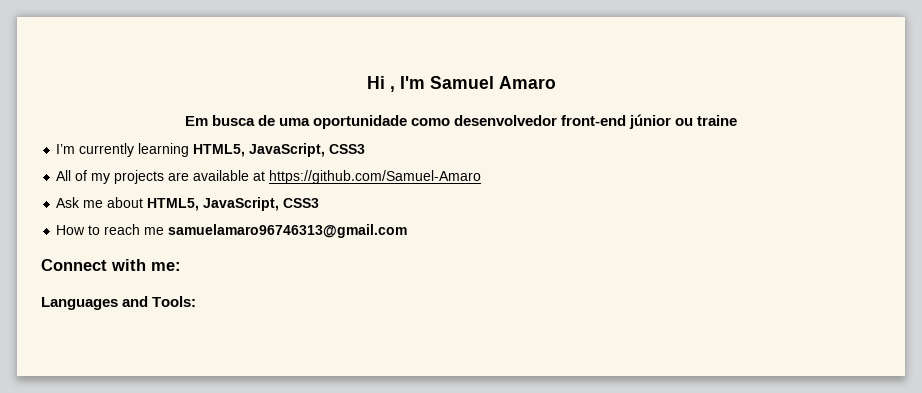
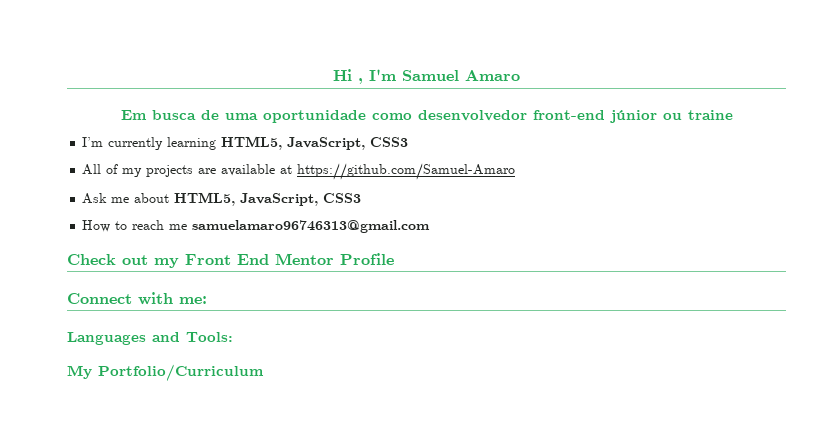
+ Check out my Front End Mentor Profile
+ My Portfolio/Curriculum

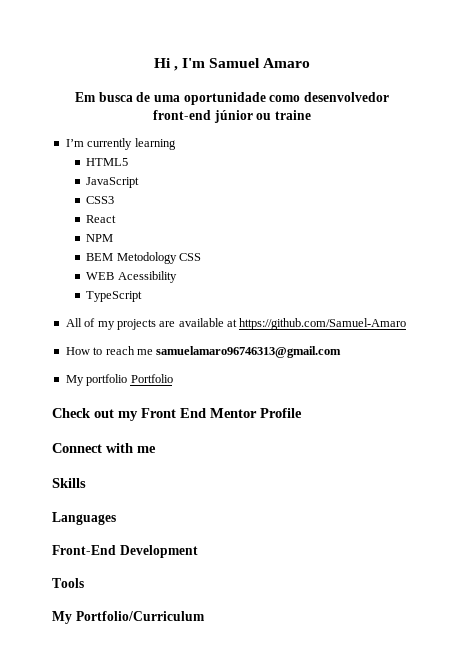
- I’m currently learning HTML5, JavaScript, CSS3
+ I’m currently learning
+ HTML5
+ JavaScript
+ CSS3
+ React
+ NPM
+ BEM Metodology CSS
+ WEB Acessibility
+ TypeScript
- Ask me about HTML5, JavaScript, CSS3
+ My portfolio Portfolio
- Connect with me:
+ Connect with me
+ Skills
- Languages and Tools:
+ Languages
+ Front-End Development
+ Tools

